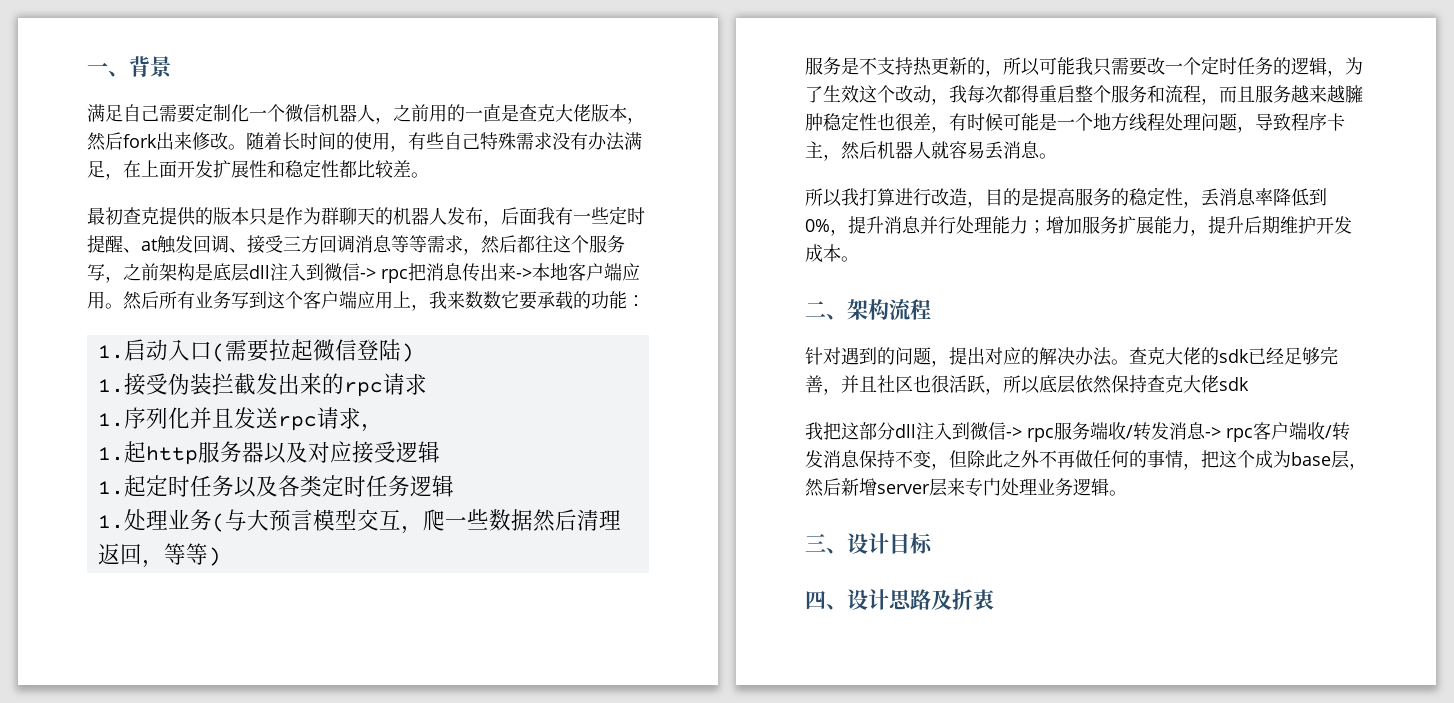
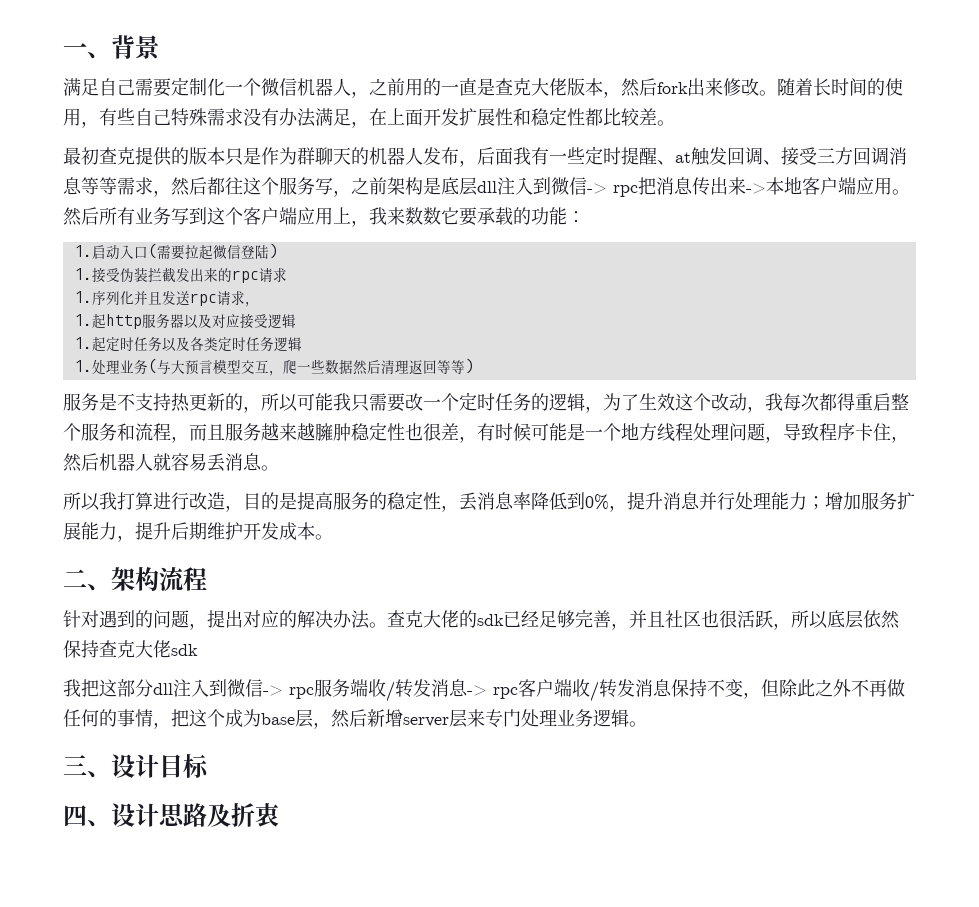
- 1.处理业务(与大预言模型交互，爬一些数据然后清理返回，等等)
+ 1.处理业务(与大预言模型交互，爬一些数据然后清理返回等等)
- 服务是不支持热更新的，所以可能我只需要改一个定时任务的逻辑，为了生效这个改动，我每次都得重启整个服务和流程，而且服务越来越臃肿稳定性也很差，有时候可能是一个地方线程处理问题，导致程序卡主，然后机器人就容易丢消息。
+ 服务是不支持热更新的，所以可能我只需要改一个定时任务的逻辑，为了生效这个改动，我每次都得重启整个服务和流程，而且服务越来越臃肿稳定性也很差，有时候可能是一个地方线程处理问题，导致程序卡住，然后机器人就容易丢消息。

